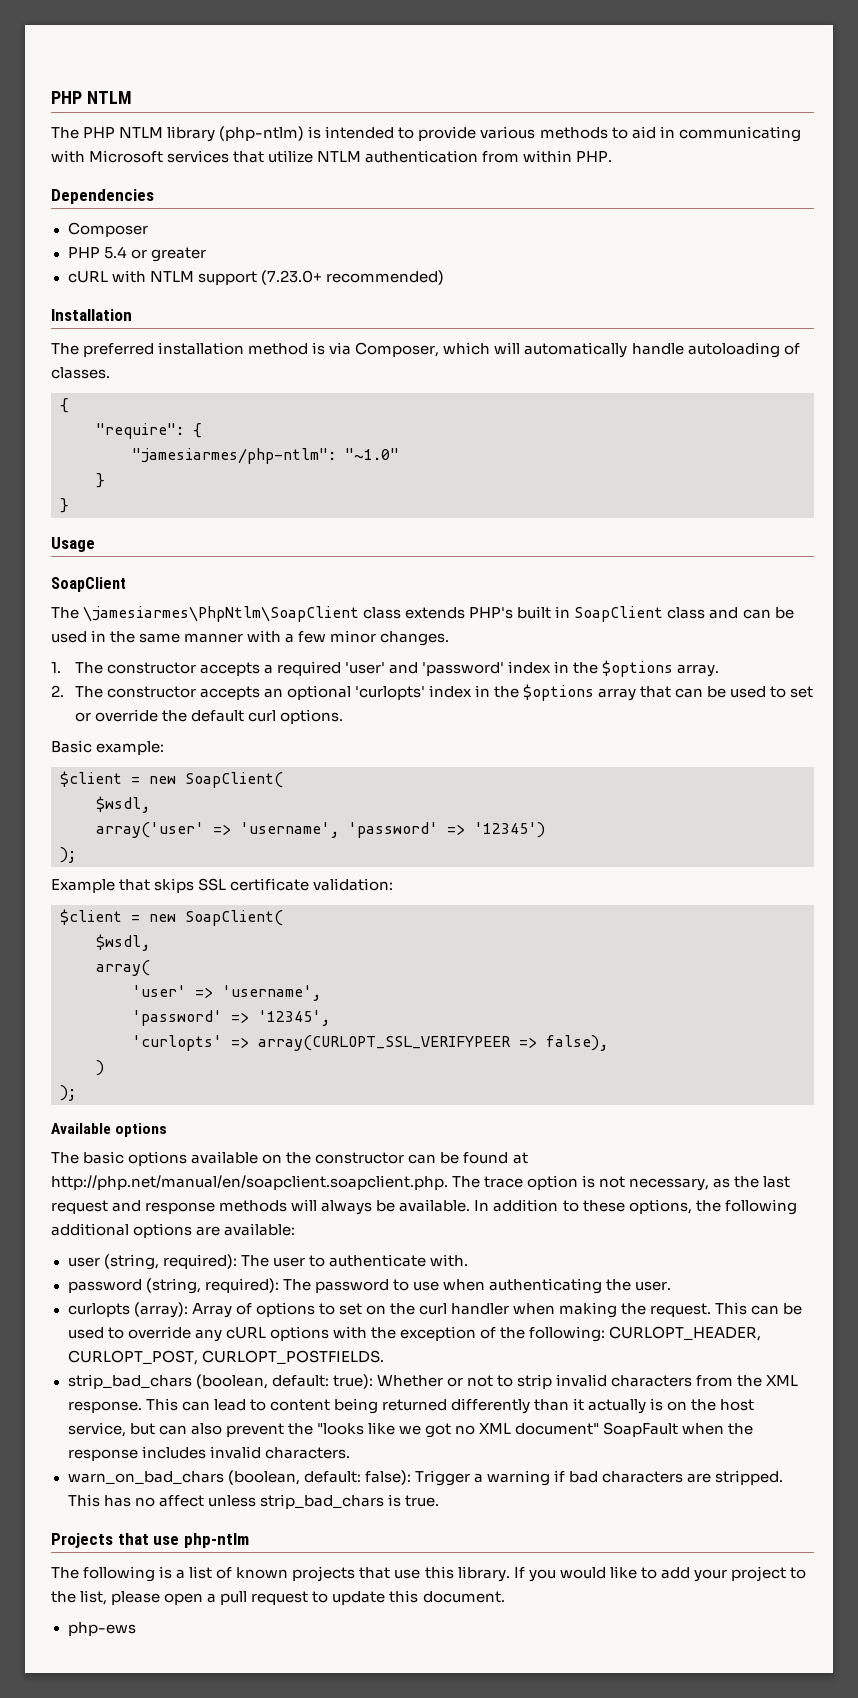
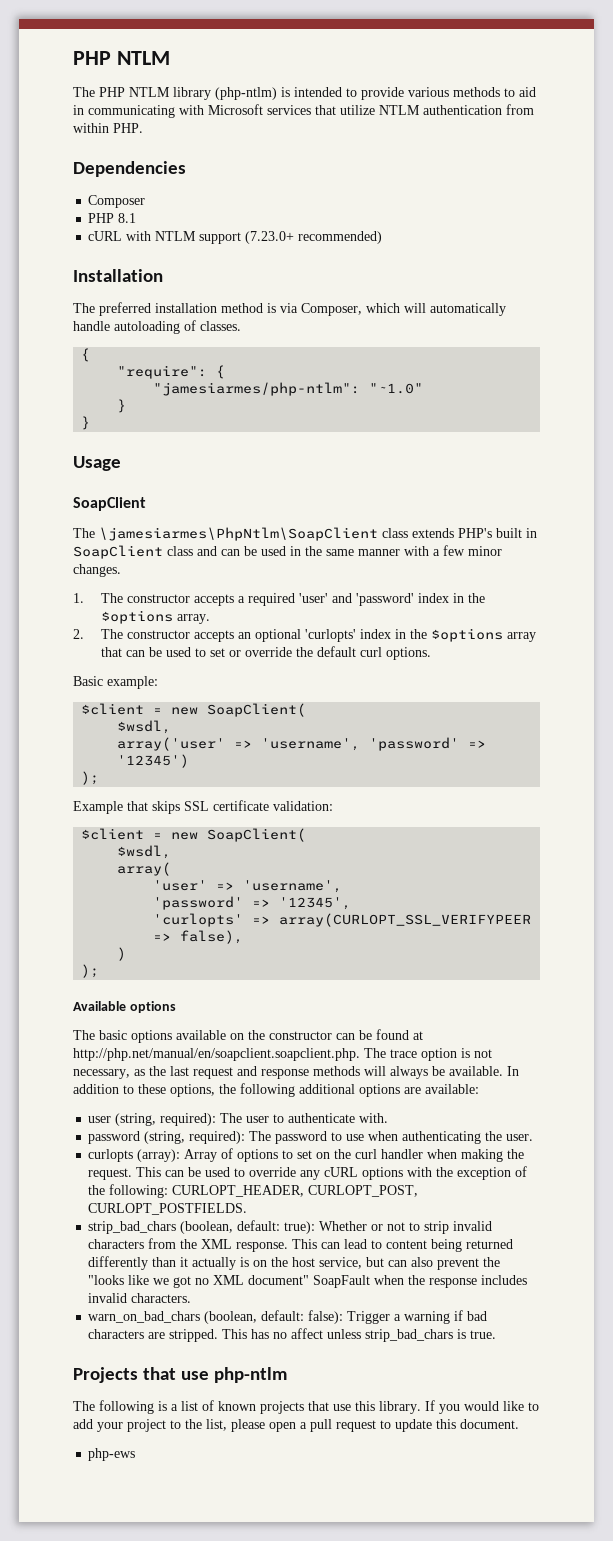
- PHP 5.4 or greater
+ PHP 8.1

